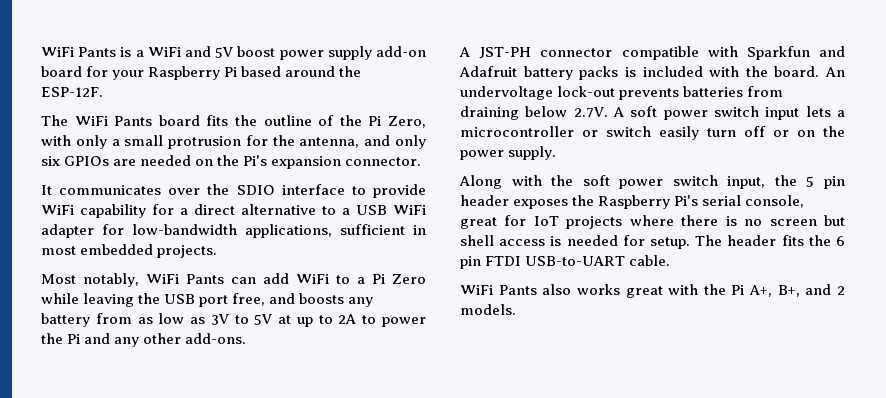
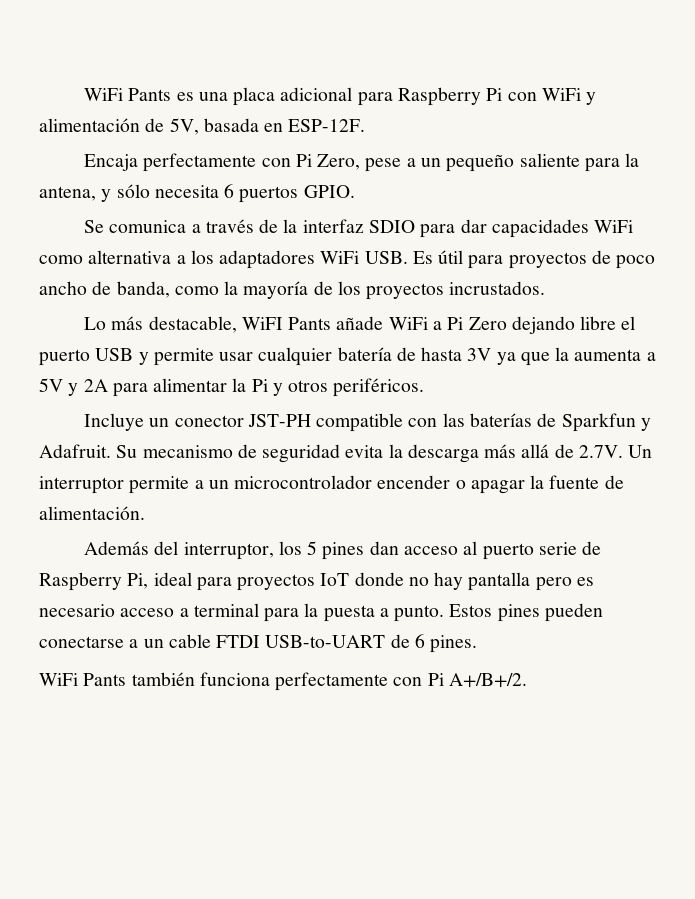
- WiFi Pants is a WiFi and 5V boost power supply add-on board for your Raspberry Pi based around the ESP-12F.
- The WiFi Pants board fits the outline of the Pi Zero, with only a small protrusion for the antenna, and only six GPIOs are needed on the Pi's expansion connector.
- It communicates over the SDIO interface to provide WiFi capability for a direct alternative to a USB WiFi adapter for low-bandwidth applications, sufficient in most embedded projects.
- Most notably, WiFi Pants can add WiFi to a Pi Zero while leaving the USB port free, and boosts any battery from as low as 3V to 5V at up to 2A to power the Pi and any other add-ons.
- A JST-PH connector compatible with Sparkfun and Adafruit battery packs is included with the board. An undervoltage lock-out prevents batteries from draining below 2.7V. A soft power switch input lets a microcontroller or switch easily turn off or on the power supply.
- Along with the soft power switch input, the 5 pin header exposes the Raspberry Pi's serial console, great for IoT projects where there is no screen but shell access is needed for setup. The header fits the 6 pin FTDI USB-to-UART cable.
- WiFi Pants also works great with the Pi A+, B+, and 2 models.
+ WiFi Pants es una placa adicional para Raspberry Pi con WiFi y alimentación de 5V, basada en ESP-12F.
+ Encaja perfectamente con Pi Zero, pese a un pequeño saliente para la antena, y sólo necesita 6 puertos GPIO.
+ Se comunica a través de la interfaz SDIO para dar capacidades WiFi como alternativa a los adaptadores WiFi USB. Es útil para proyectos de poco ancho de banda, como la mayoría de los proyectos incrustados.
+ Lo más destacable, WiFI Pants añade WiFi a Pi Zero dejando libre el puerto USB y permite usar cualquier batería de hasta 3V ya que la aumenta a 5V y 2A para alimentar la Pi y otros periféricos.
+ Incluye un conector JST-PH compatible con las baterías de Sparkfun y Adafruit. Su mecanismo de seguridad evita la descarga más allá de 2.7V. Un interruptor permite a un microcontrolador encender o apagar la fuente de alimentación.
+ Además del interruptor, los 5 pines dan acceso al puerto serie de Raspberry Pi, ideal para proyectos IoT donde no hay pantalla pero es necesario acceso a terminal para la puesta a punto. Estos pines pueden conectarse a un cable FTDI USB-to-UART de 6 pines.
+ WiFi Pants también funciona perfectamente con Pi A+/B+/2.

